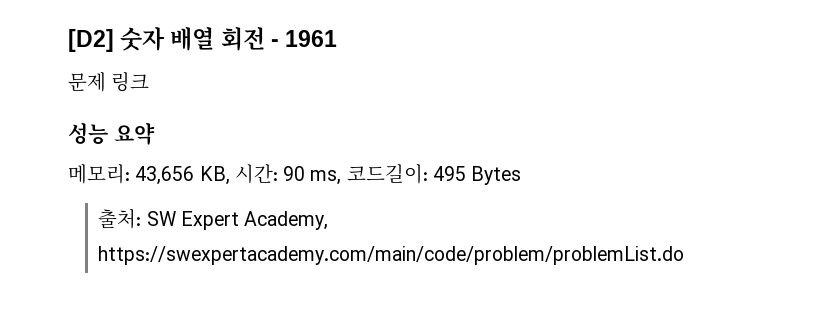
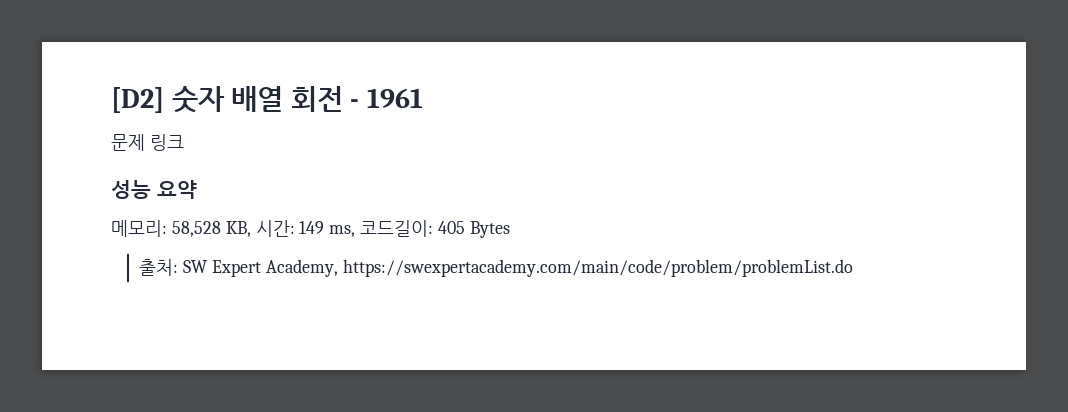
- 메모리: 43,656 KB, 시간: 90 ms, 코드길이: 495 Bytes
+ 메모리: 58,528 KB, 시간: 149 ms, 코드길이: 405 Bytes

